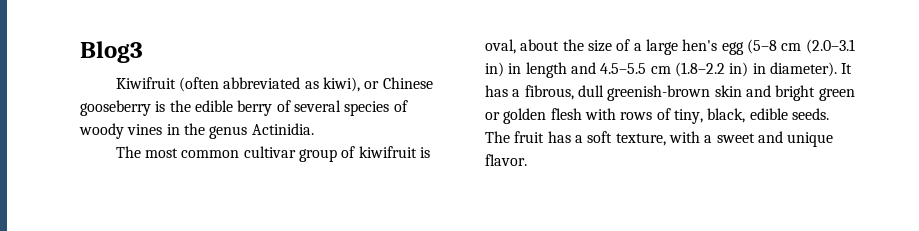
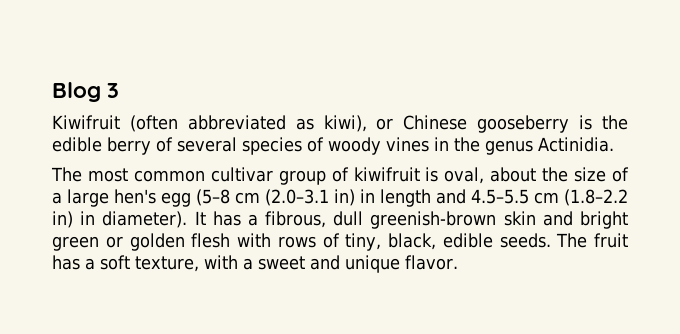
- Blog3
+ Blog 3

